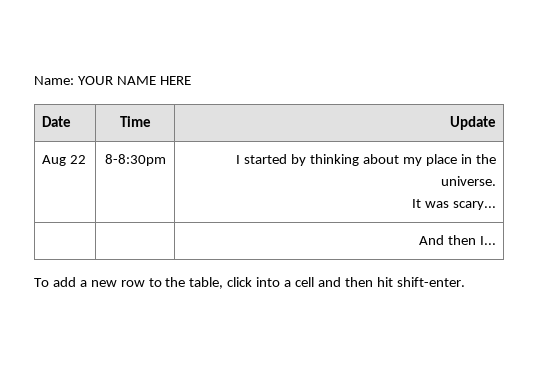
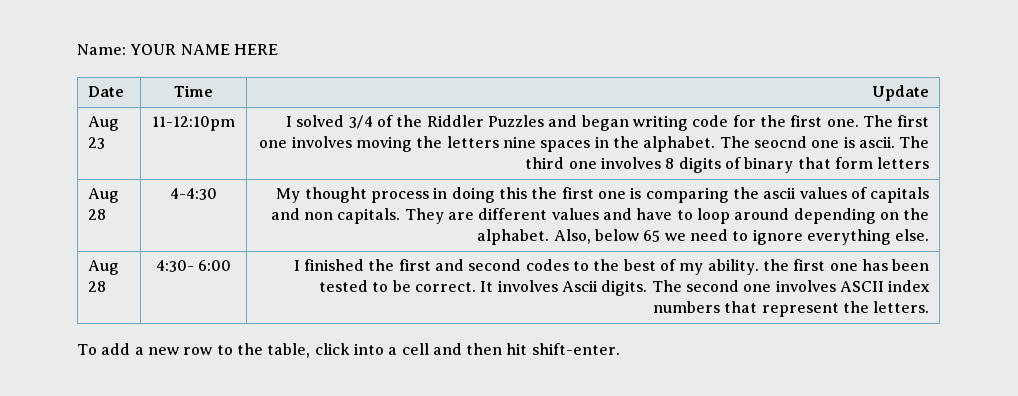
- Aug 22 | 8-8:30pm | I started by thinking about my place in the universe.
- It was scary...
- | | And then I...
+ Aug 23 | 11-12:10pm | I solved 3/4 of the Riddler Puzzles and began writing code for the first one. The first one involves moving the letters nine spaces in the alphabet. The seocnd one is ascii. The third one involves 8 digits of binary that form letters
+ Aug 28 | 4-4:30 | My thought process in doing this the first one is comparing the ascii values of capitals and non capitals. They are different values and have to loop around depending on the alphabet. Also, below 65 we need to ignore everything else.
+ Aug 28 | 4:30- 6:00 | I finished the first and second codes to the best of my ability. the first one has been tested to be correct. It involves Ascii digits. The second one involves ASCII index numbers that represent the letters.

